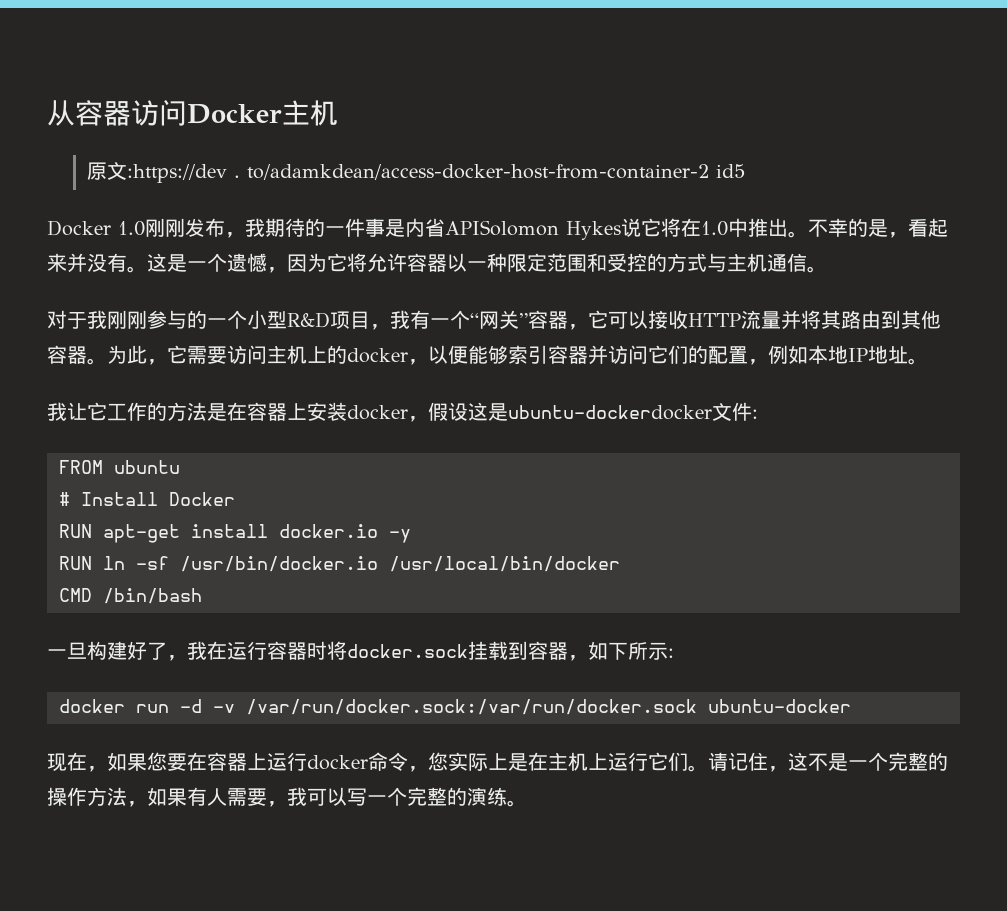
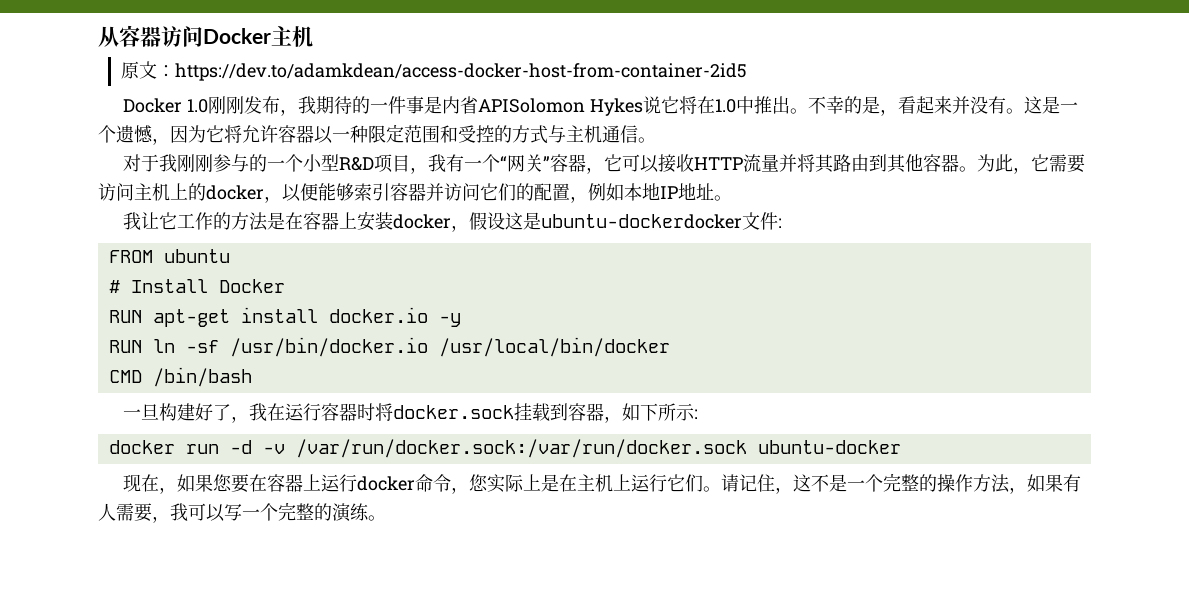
- 原文:https://dev . to/adamkdean/access-docker-host-from-container-2 id5
+ 原文：https://dev.to/adamkdean/access-docker-host-from-container-2id5

